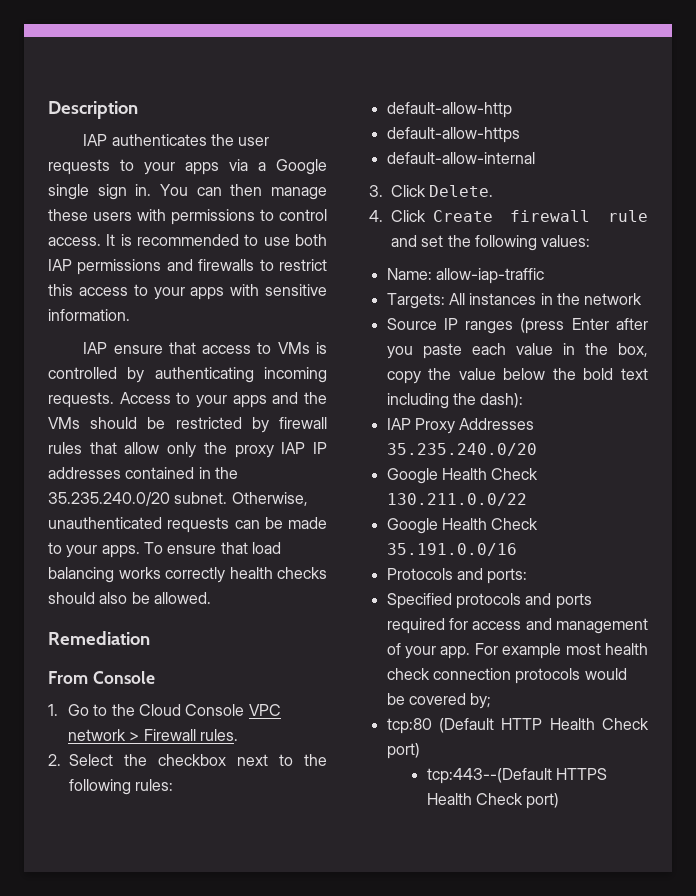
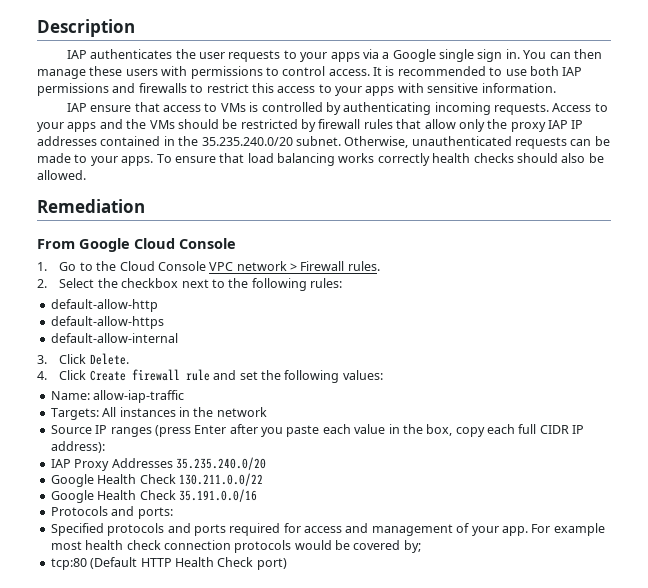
- From Console
+ From Google Cloud Console
- Source IP ranges (press Enter after you paste each value in the box, copy the value below the bold text including the dash):
+ Source IP ranges (press Enter after you paste each value in the box, copy each full CIDR IP address):
- tcp:443--(Default HTTPS Health Check port)

